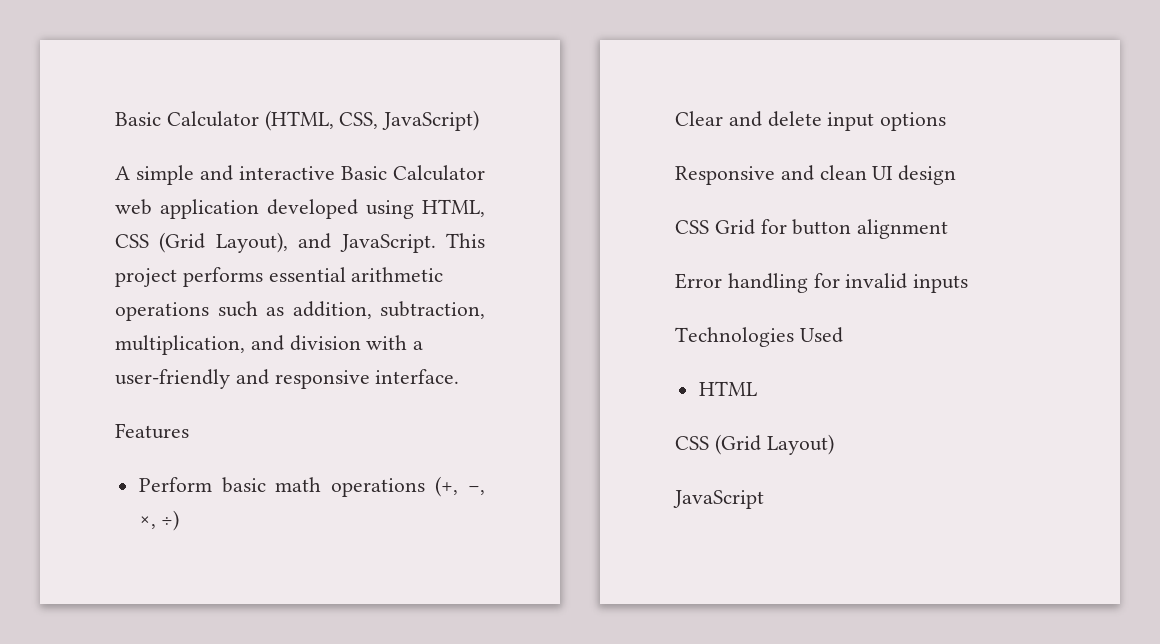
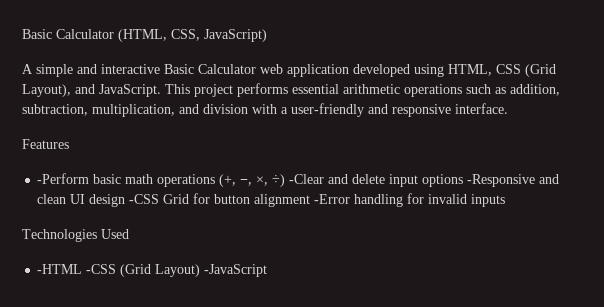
- Perform basic math operations (+, −, ×, ÷)
- Clear and delete input options
- Responsive and clean UI design
- CSS Grid for button alignment
- Error handling for invalid inputs
+ -Perform basic math operations (+, −, ×, ÷) -Clear and delete input options -Responsive and clean UI design -CSS Grid for button alignment -Error handling for invalid inputs
- HTML
- CSS (Grid Layout)
- JavaScript
+ -HTML -CSS (Grid Layout) -JavaScript

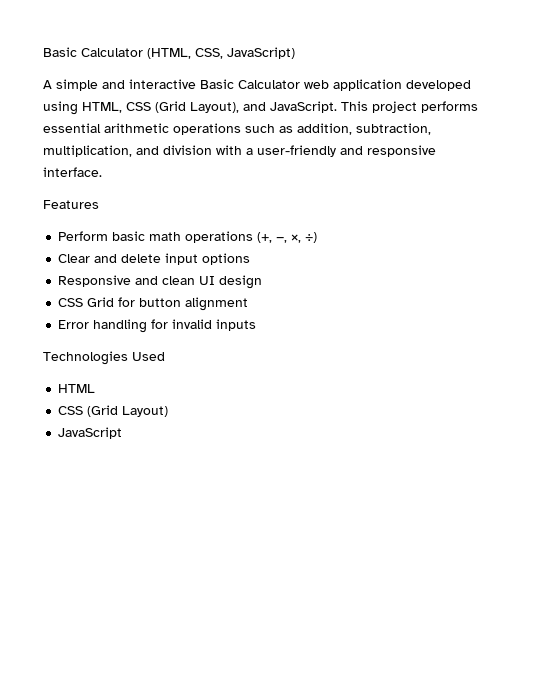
- -Perform basic math operations (+, −, ×, ÷) -Clear and delete input options -Responsive and clean UI design -CSS Grid for button alignment -Error handling for invalid inputs
+ Perform basic math operations (+, −, ×, ÷)
+ Clear and delete input options
+ Responsive and clean UI design
+ CSS Grid for button alignment
+ Error handling for invalid inputs
- -HTML -CSS (Grid Layout) -JavaScript
+ HTML
+ CSS (Grid Layout)
+ JavaScript

